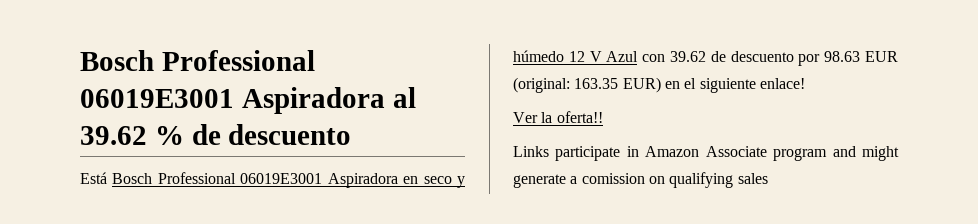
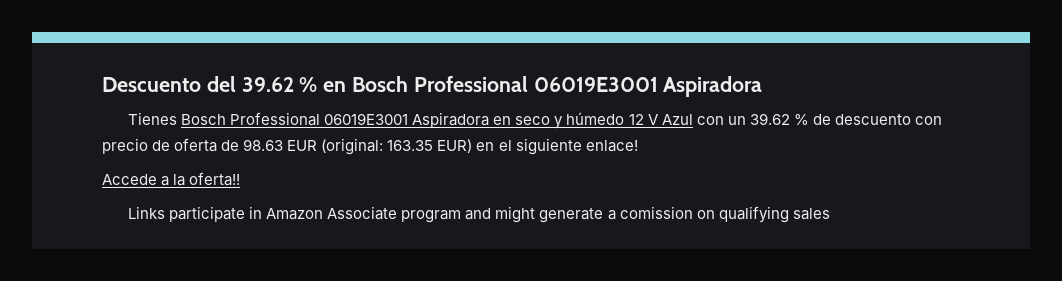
- Bosch Professional 06019E3001 Aspiradora al 39.62 % de descuento
- Está Bosch Professional 06019E3001 Aspiradora en seco y húmedo 12 V Azul con 39.62 de descuento por 98.63 EUR (original: 163.35 EUR) en el siguiente enlace!
+ Descuento del 39.62 % en Bosch Professional 06019E3001 Aspiradora
+ Tienes Bosch Professional 06019E3001 Aspiradora en seco y húmedo 12 V Azul con un 39.62 % de descuento con precio de oferta de 98.63 EUR (original: 163.35 EUR) en el siguiente enlace!
- Ver la oferta!!
+ Accede a la oferta!!

